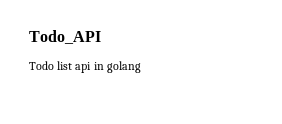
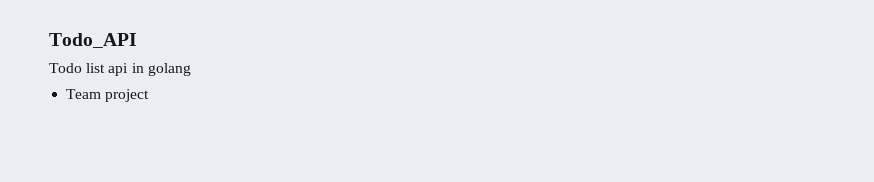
+ Team project

